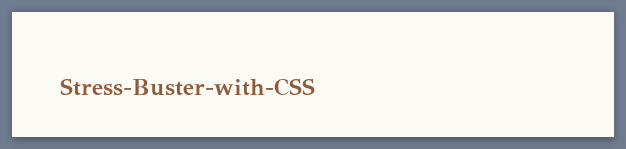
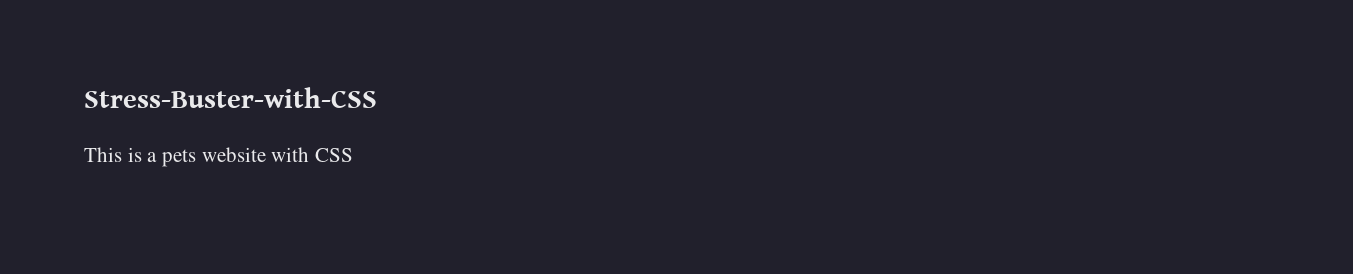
+ This is a pets website with CSS

